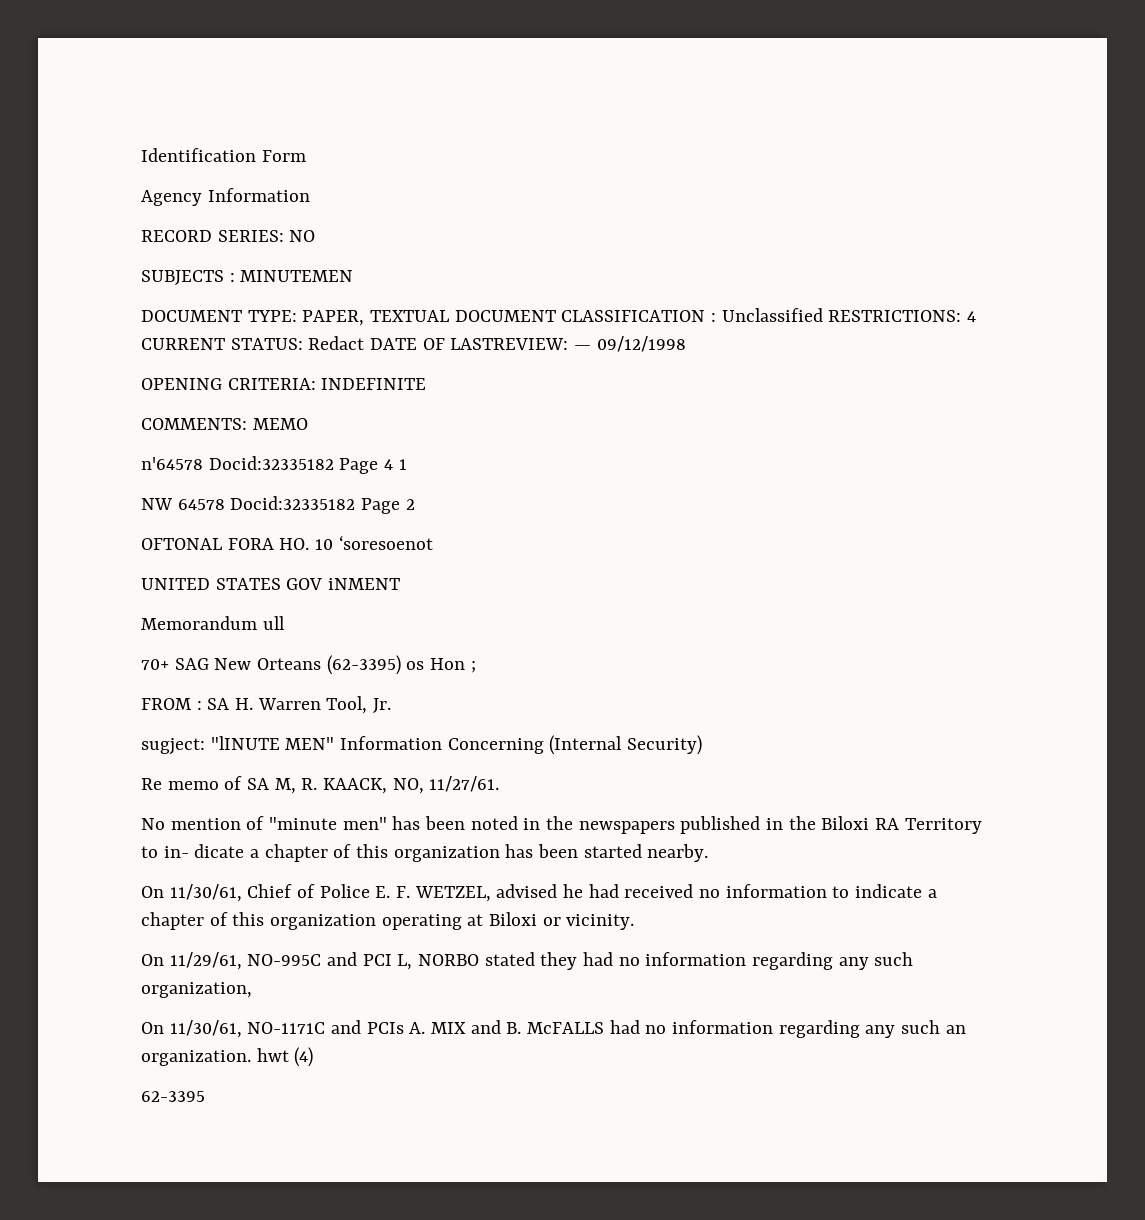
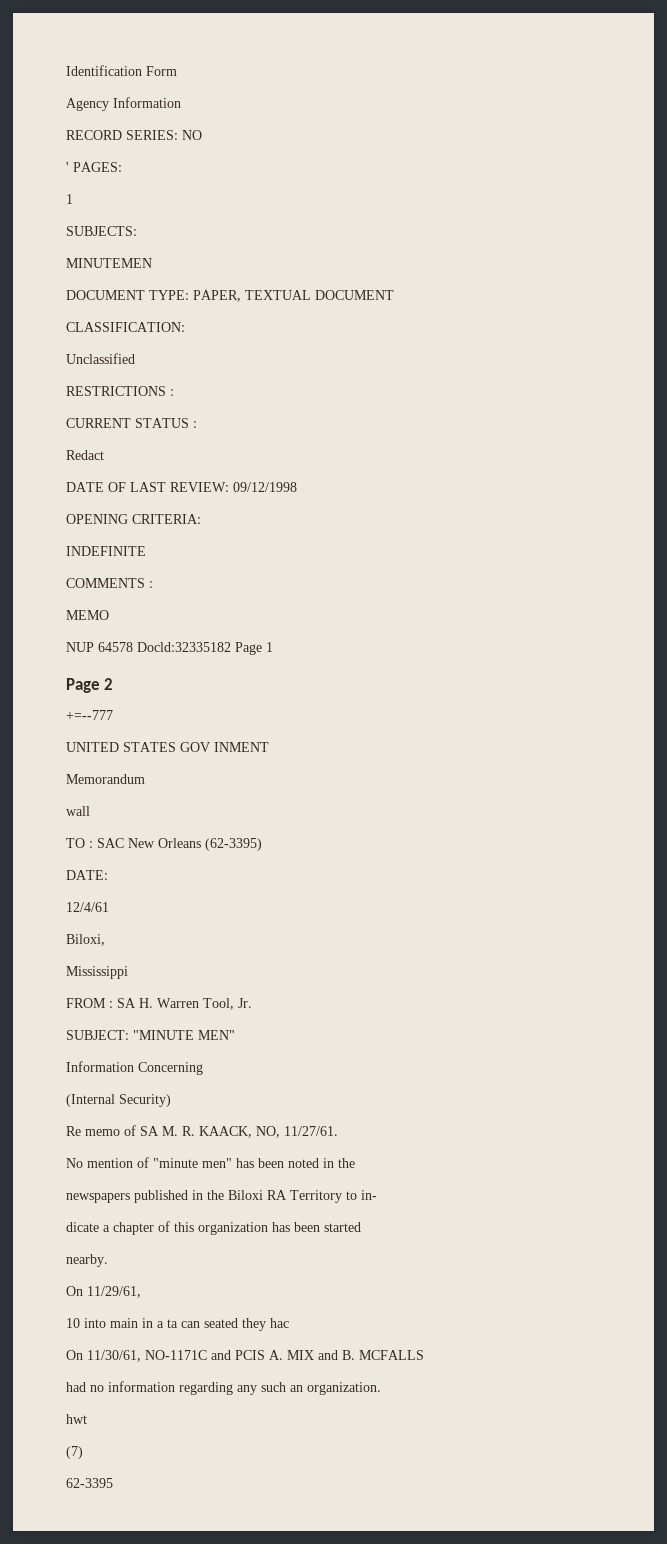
- SUBJECTS : MINUTEMEN
+ ' PAGES:
+ 1
+ SUBJECTS:
+ MINUTEMEN
- DOCUMENT TYPE: PAPER, TEXTUAL DOCUMENT CLASSIFICATION : Unclassified RESTRICTIONS: 4 CURRENT STATUS: Redact DATE OF LASTREVIEW: — 09/12/1998
+ DOCUMENT TYPE: PAPER, TEXTUAL DOCUMENT
+ CLASSIFICATION:
+ Unclassified
+ RESTRICTIONS :
+ CURRENT STATUS :
+ Redact
+ DATE OF LAST REVIEW: 09/12/1998
- OPENING CRITERIA: INDEFINITE
+ OPENING CRITERIA:
+ INDEFINITE
- COMMENTS: MEMO
+ COMMENTS :
+ MEMO
- n'64578 Docid:32335182 Page 4 1
- NW 64578 Docid:32335182 Page 2
- OFTONAL FORA HO. 10 ‘soresoenot
+ NUP 64578 Docld:32335182 Page 1
+ Page 2
+ +=--777
- UNITED STATES GOV iNMENT
+ UNITED STATES GOV INMENT
- Memorandum ull
- 70+ SAG New Orteans (62-3395) os Hon ;
+ Memorandum
+ wall
+ TO : SAC New Orleans (62-3395)
+ DATE:
+ 12/4/61
+ Biloxi,
+ Mississippi
- sugject: "lINUTE MEN" Information Concerning (Internal Security)
+ SUBJECT: "MINUTE MEN"
+ Information Concerning
+ (Internal Security)
- Re memo of SA M, R. KAACK, NO, 11/27/61.
+ Re memo of SA M. R. KAACK, NO, 11/27/61.
- No mention of "minute men" has been noted in the newspapers published in the Biloxi RA Territory to in- dicate a chapter of this organization has been started nearby.
+ No mention of "minute men" has been noted in the
+ newspapers published in the Biloxi RA Territory to in-
+ dicate a chapter of this organization has been started
+ nearby.
- On 11/30/61, Chief of Police E. F. WETZEL, advised he had received no information to indicate a chapter of this organization operating at Biloxi or vicinity.
- On 11/29/61, NO-995C and PCI L, NORBO stated they had no information regarding any such organization,
+ On 11/29/61,
+ 10 into main in a ta can seated they hac
- On 11/30/61, NO-1171C and PCIs A. MIX and B. McFALLS had no information regarding any such an organization. hwt (4)
+ On 11/30/61, NO-1171C and PCIS A. MIX and B. MCFALLS
+ had no information regarding any such an organization.
+ hwt
+ (7)

